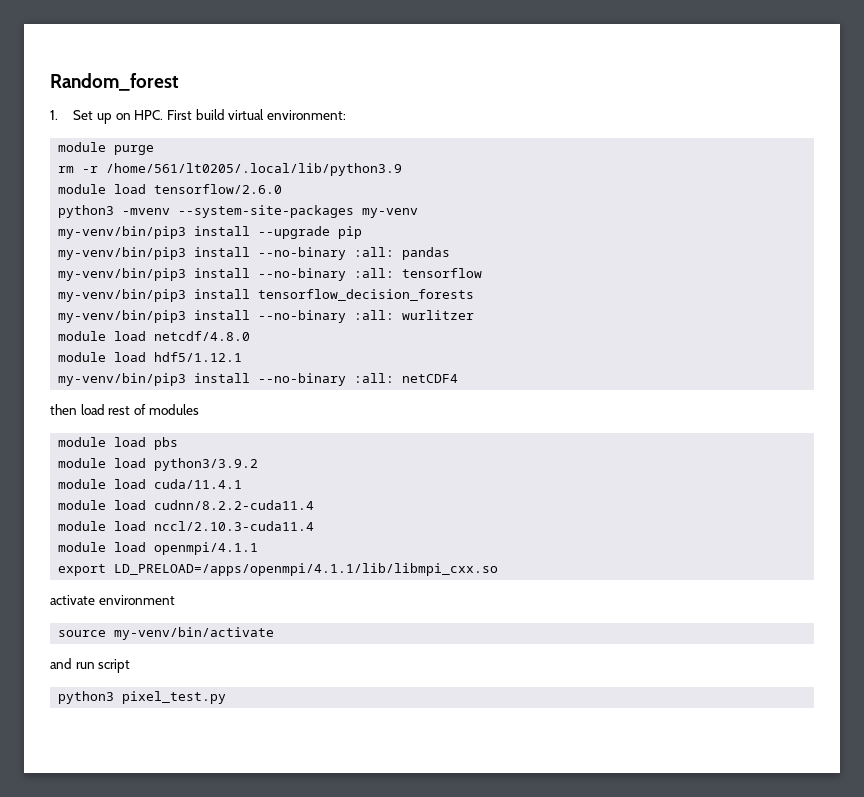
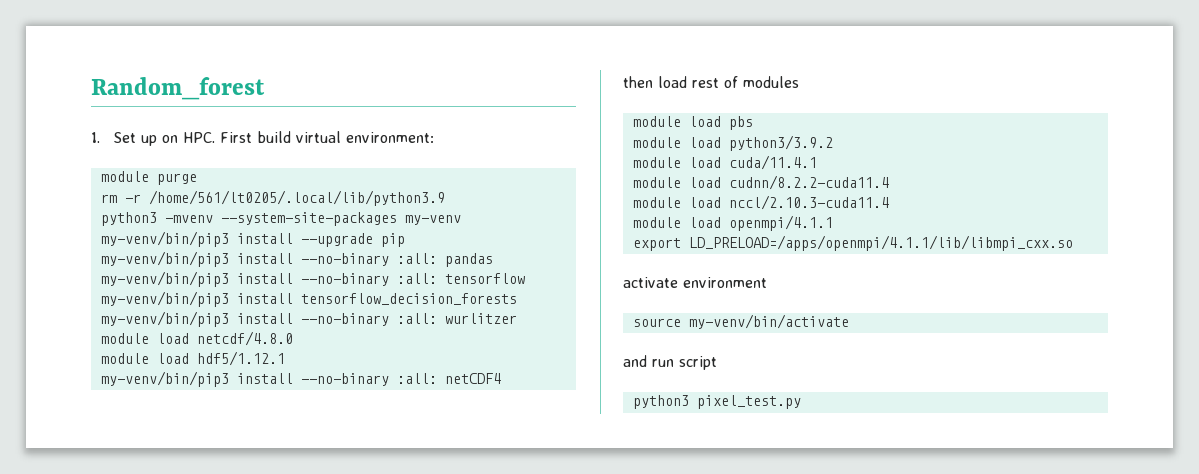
- module load tensorflow/2.6.0

